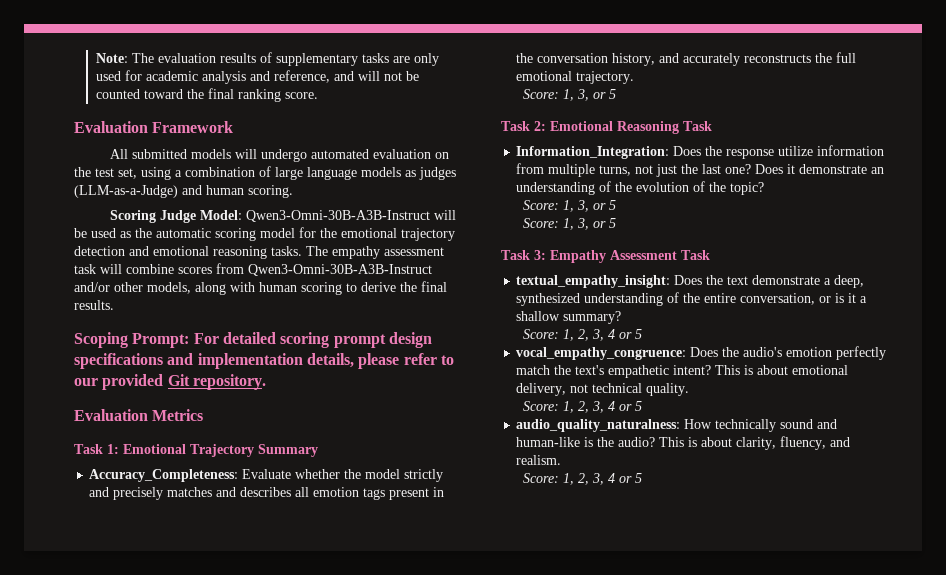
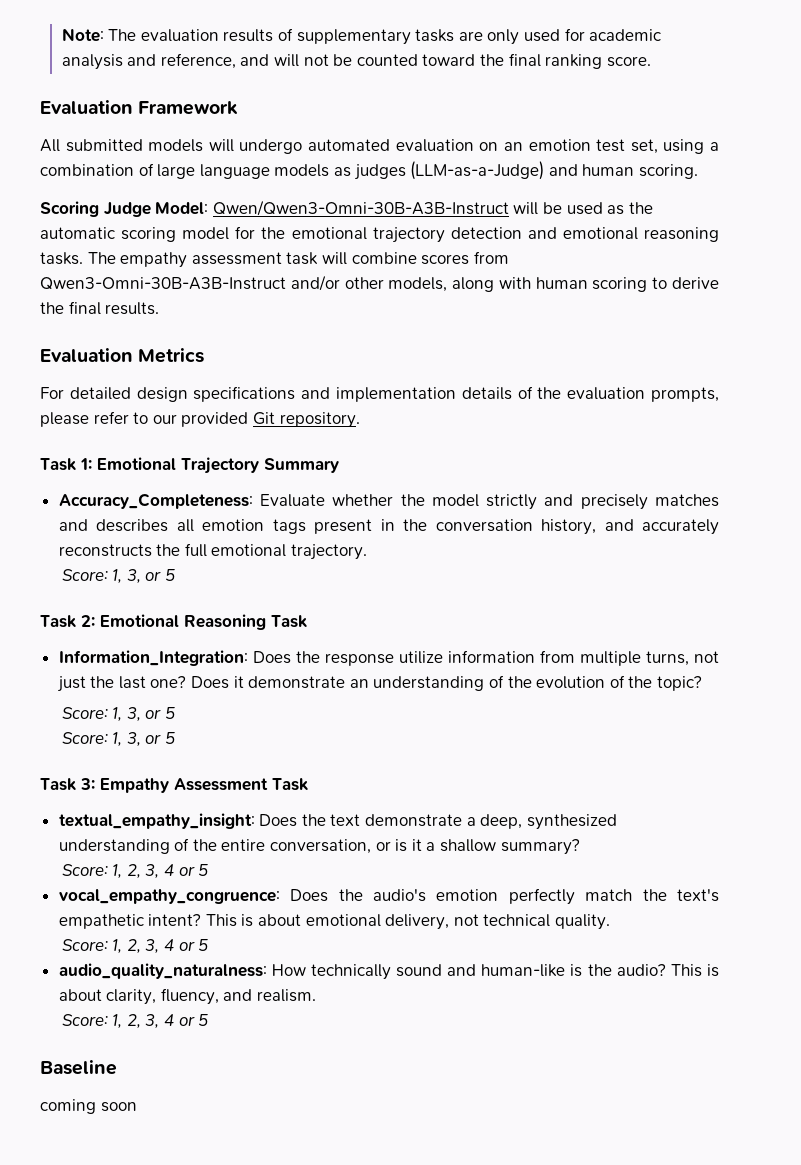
- All submitted models will undergo automated evaluation on the test set, using a combination of large language models as judges (LLM-as-a-Judge) and human scoring.
+ All submitted models will undergo automated evaluation on an emotion test set, using a combination of large language models as judges (LLM-as-a-Judge) and human scoring.
- Scoring Judge Model: Qwen3-Omni-30B-A3B-Instruct will be used as the automatic scoring model for the emotional trajectory detection and emotional reasoning tasks.
+ Scoring Judge Model: Qwen/Qwen3-Omni-30B-A3B-Instruct will be used as the automatic scoring model for the emotional trajectory detection and emotional reasoning tasks.
- Scoping Prompt: For detailed scoring prompt design specifications and implementation details, please refer to our provided Git repository.
+ Evaluation Metrics
+ For detailed design specifications and implementation details of the evaluation prompts, please refer to our provided Git repository.
- Evaluation Metrics
+ Baseline
+ coming soon

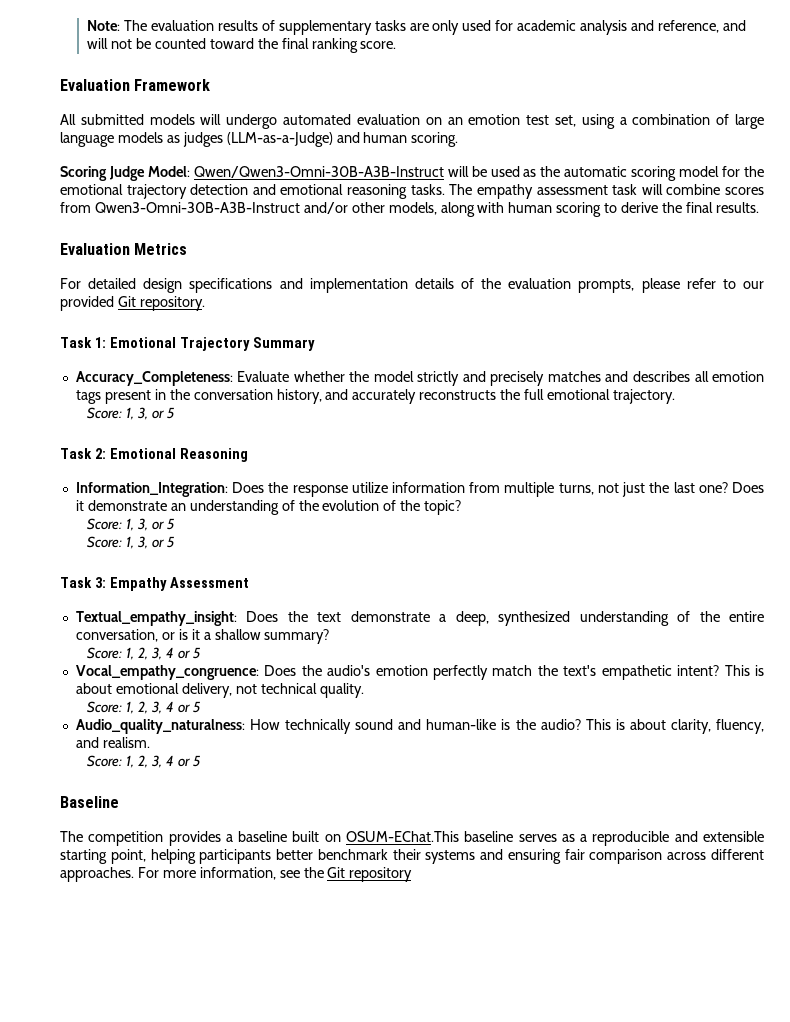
- Task 2: Emotional Reasoning Task
+ Task 2: Emotional Reasoning
- Task 3: Empathy Assessment Task
- textual_empathy_insight: Does the text demonstrate a deep, synthesized understanding of the entire conversation, or is it a shallow summary?
+ Task 3: Empathy Assessment
+ Textual_empathy_insight: Does the text demonstrate a deep, synthesized understanding of the entire conversation, or is it a shallow summary?
- vocal_empathy_congruence: Does the audio's emotion perfectly match the text's empathetic intent?
+ Vocal_empathy_congruence: Does the audio's emotion perfectly match the text's empathetic intent?
- audio_quality_naturalness: How technically sound and human-like is the audio?
+ Audio_quality_naturalness: How technically sound and human-like is the audio?
- coming soon
+ The competition provides a baseline built on OSUM-EChat.This baseline serves as a reproducible and extensible starting point, helping participants better benchmark their systems and ensuring fair comparison across different approaches. For more information, see the Git repository

